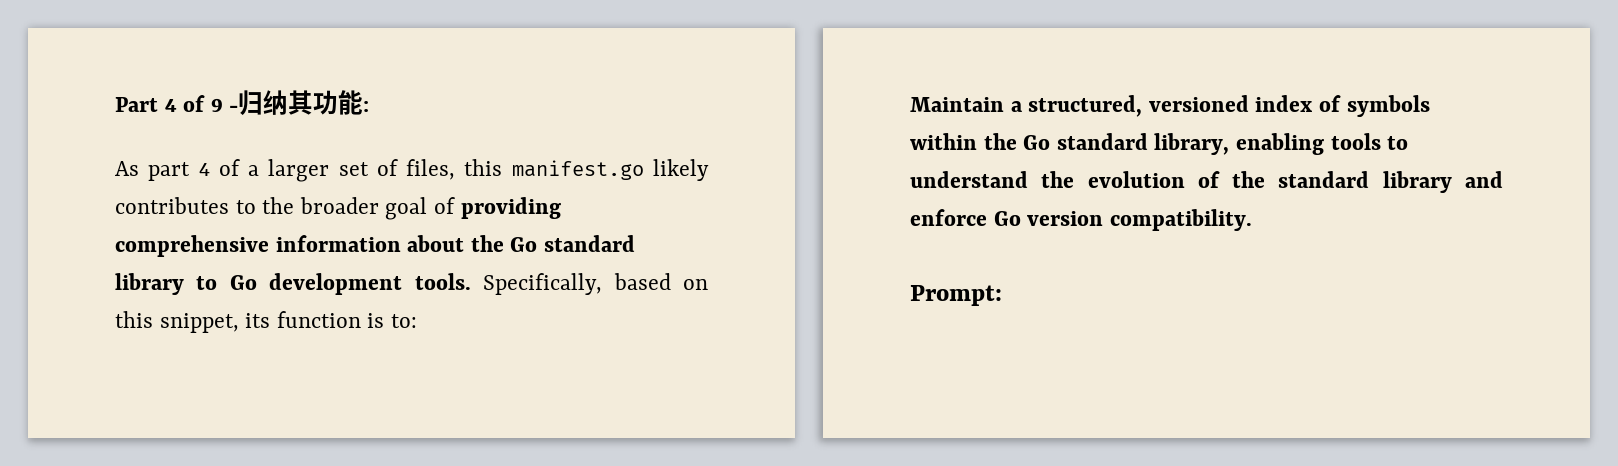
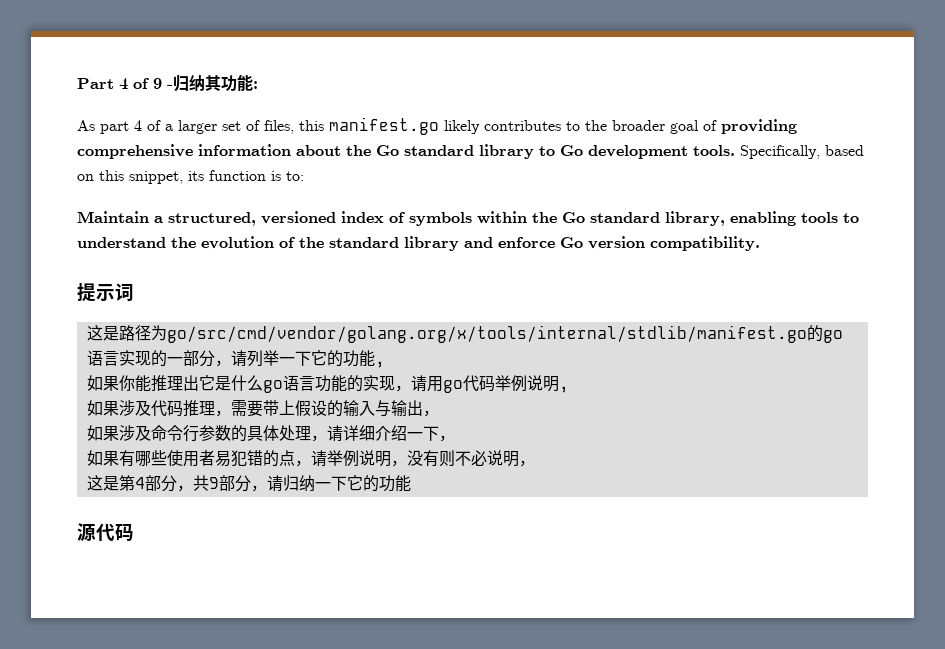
- Prompt:
+ 提示词
+ 这是路径为go/src/cmd/vendor/golang.org/x/tools/internal/stdlib/manifest.go的go语言实现的一部分，请列举一下它的功能,
+ 如果你能推理出它是什么go语言功能的实现，请用go代码举例说明,
+ 如果涉及代码推理，需要带上假设的输入与输出，
+ 如果涉及命令行参数的具体处理，请详细介绍一下，
+ 如果有哪些使用者易犯错的点，请举例说明，没有则不必说明，
+ 这是第4部分，共9部分，请归纳一下它的功能
+ 源代码

